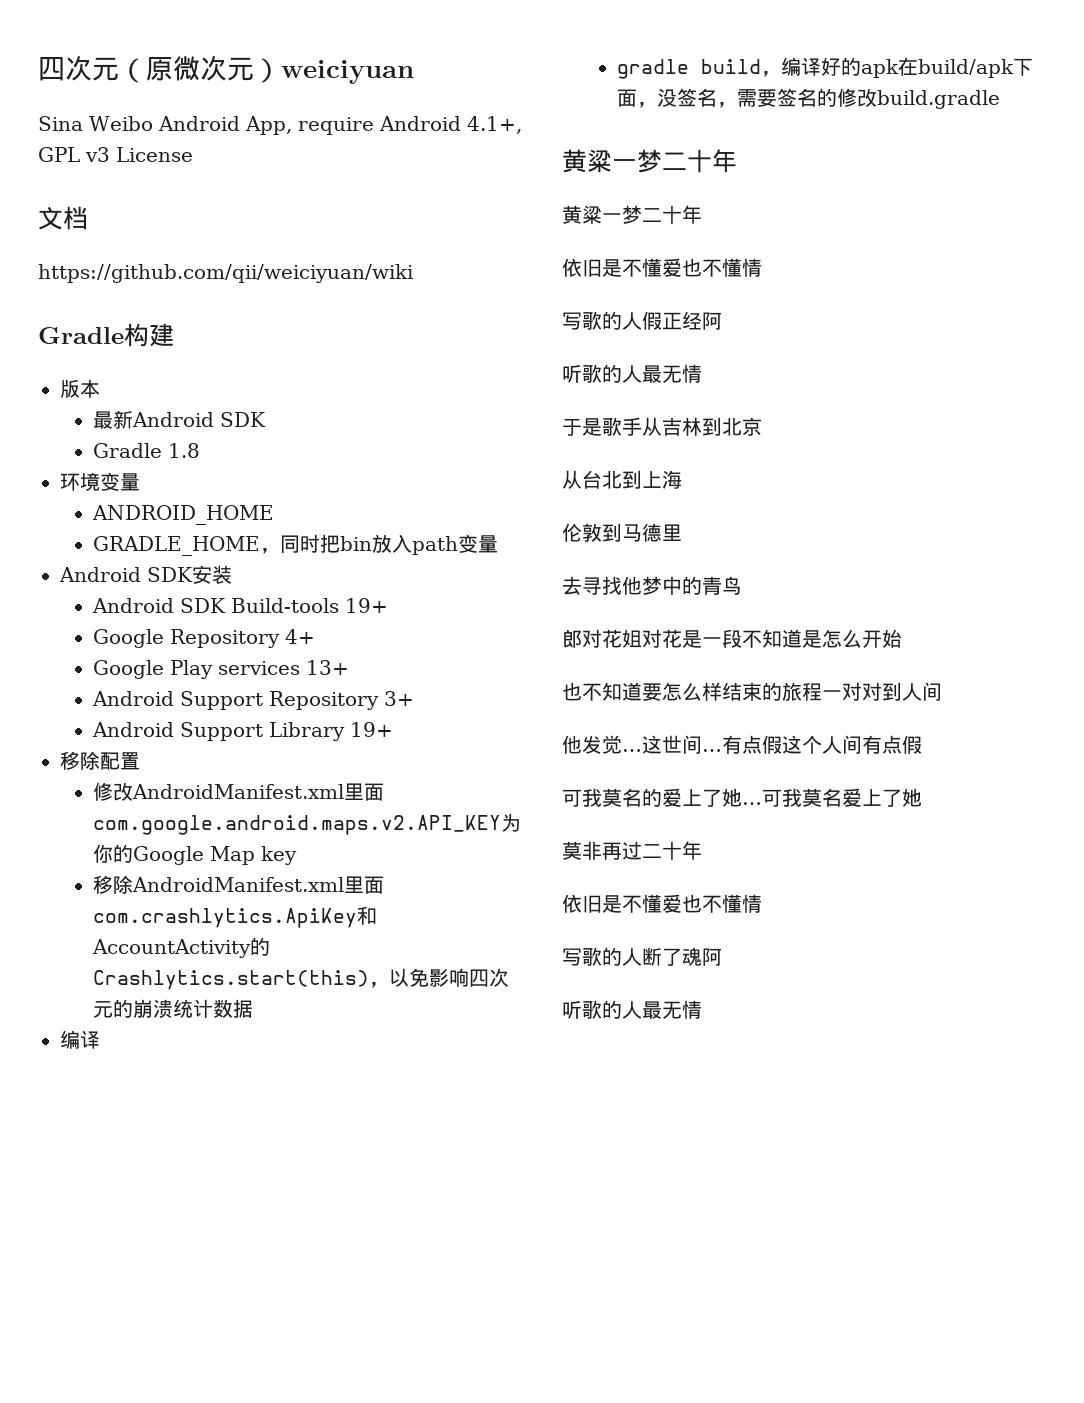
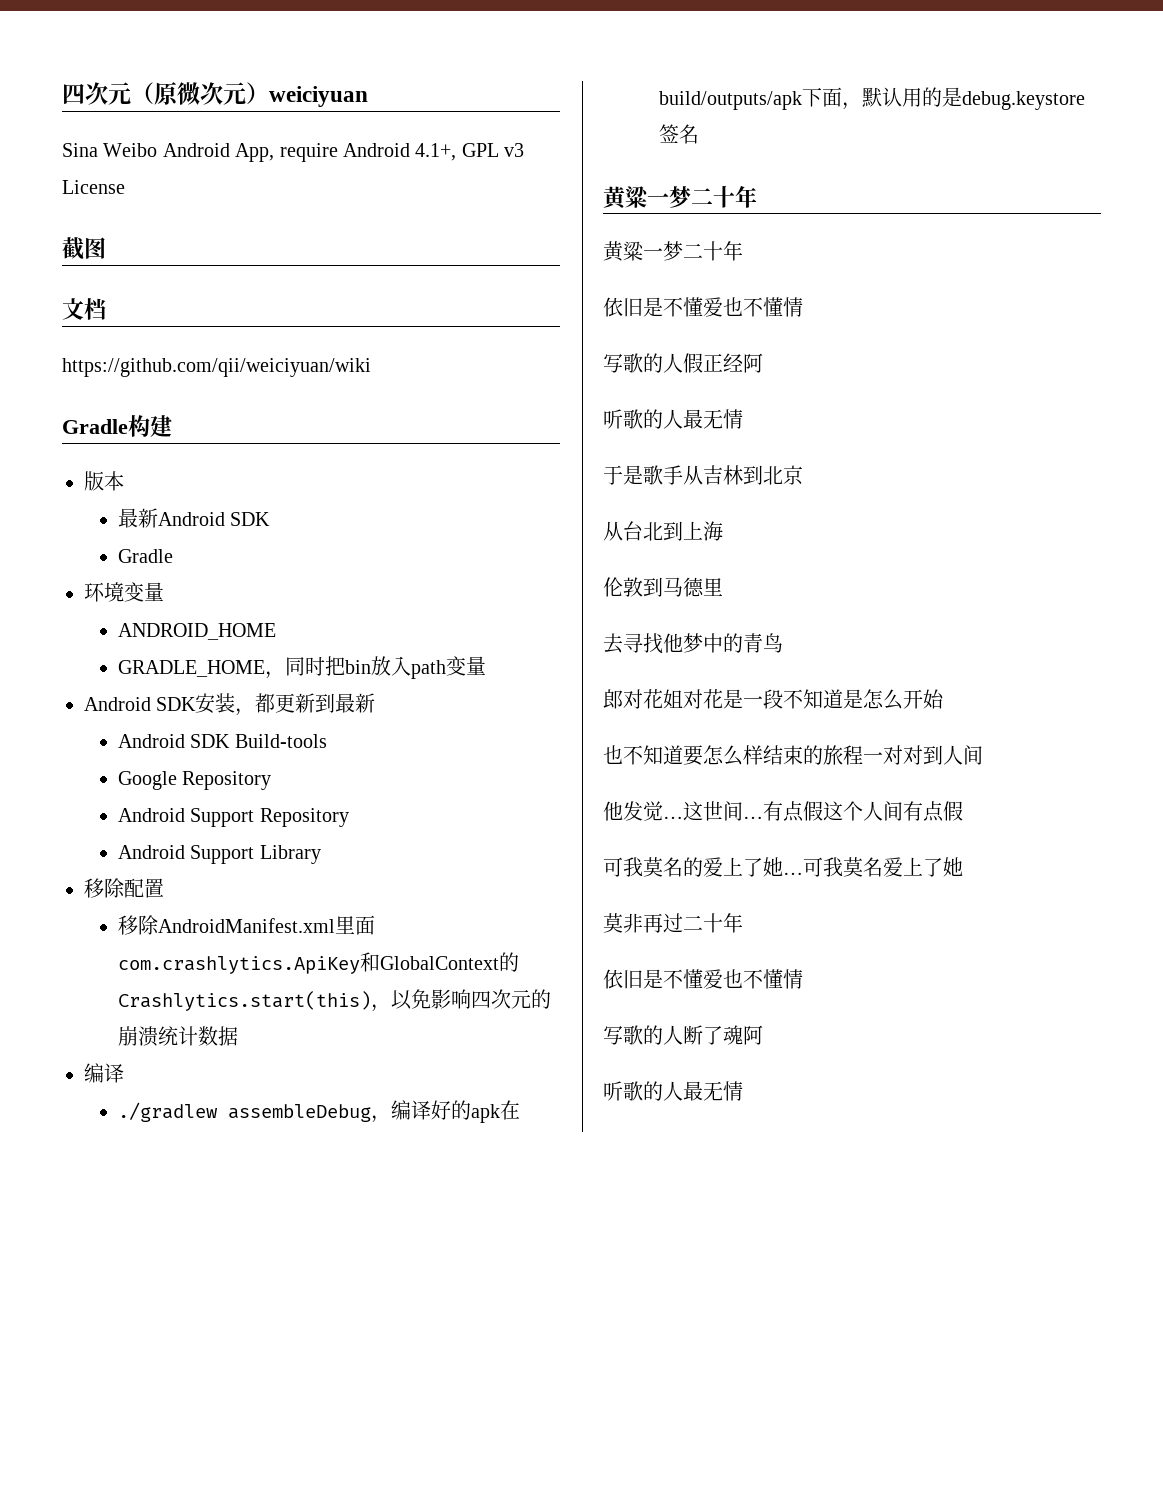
+ 截图
  最新Android SDK
- Gradle 1.8
+ Gradle
- Android SDK安装
+ Android SDK安装，都更新到最新
- Android SDK Build-tools 19+
+ Android SDK Build-tools
- Google Repository 4+
- Google Play services 13+
+ Google Repository
- Android Support Repository 3+
+ Android Support Repository
- Android Support Library 19+
+ Android Support Library
- 修改AndroidManifest.xml里面com.google.android.maps.v2.API_KEY为你的Google Map key
- 移除AndroidManifest.xml里面com.crashlytics.ApiKey和AccountActivity的Crashlytics.start(this)，以免影响四次元的崩溃统计数据
+ 移除AndroidManifest.xml里面com.crashlytics.ApiKey和GlobalContext的Crashlytics.start(this)，以免影响四次元的崩溃统计数据
- gradle build，编译好的apk在build/apk下面，没签名，需要签名的修改build.gradle
+ ./gradlew assembleDebug，编译好的apk在build/outputs/apk下面，默认用的是debug.keystore签名

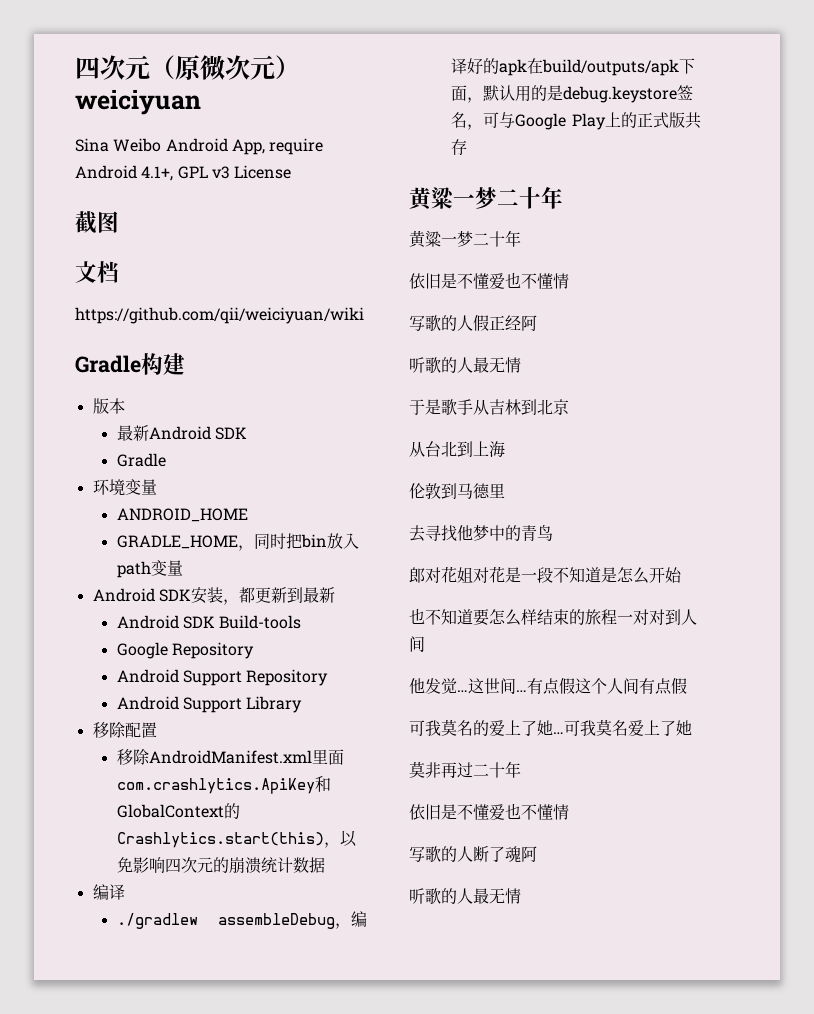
- ./gradlew assembleDebug，编译好的apk在build/outputs/apk下面，默认用的是debug.keystore签名
+ ./gradlew assembleDebug，编译好的apk在build/outputs/apk下面，默认用的是debug.keystore签名，可与Google Play上的正式版共存

